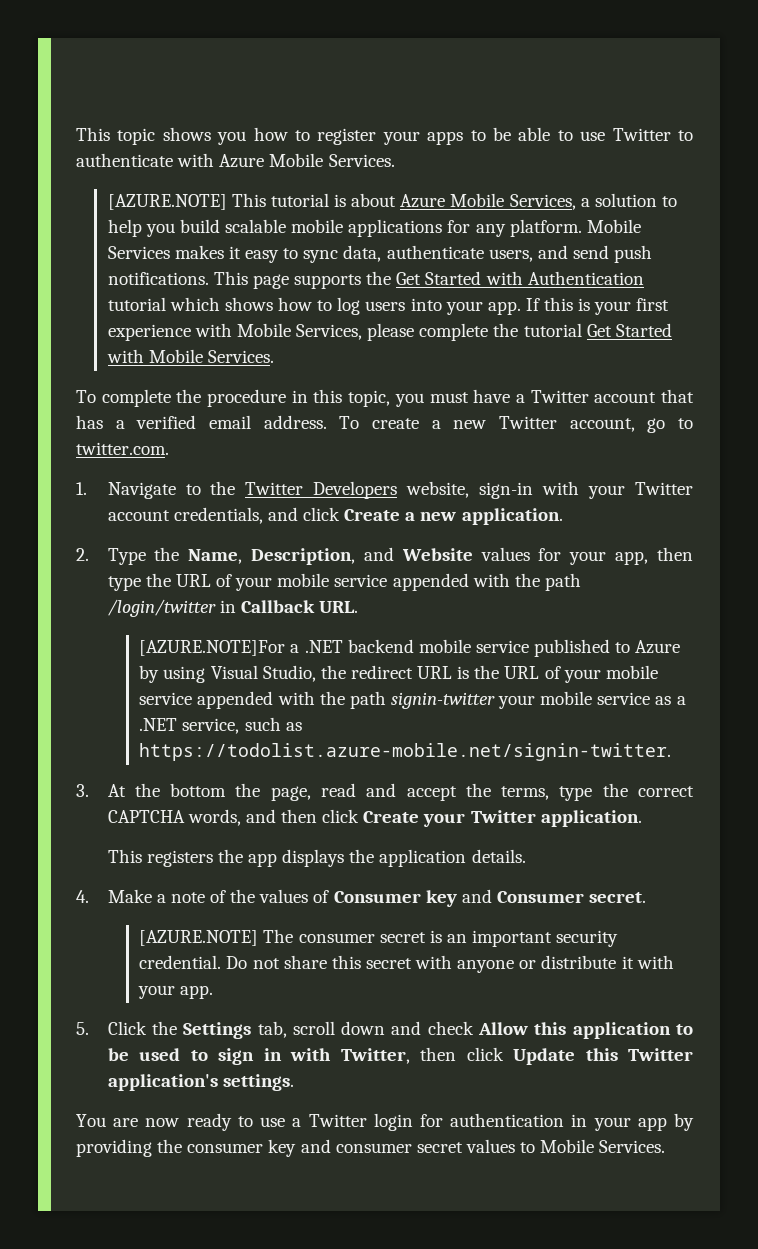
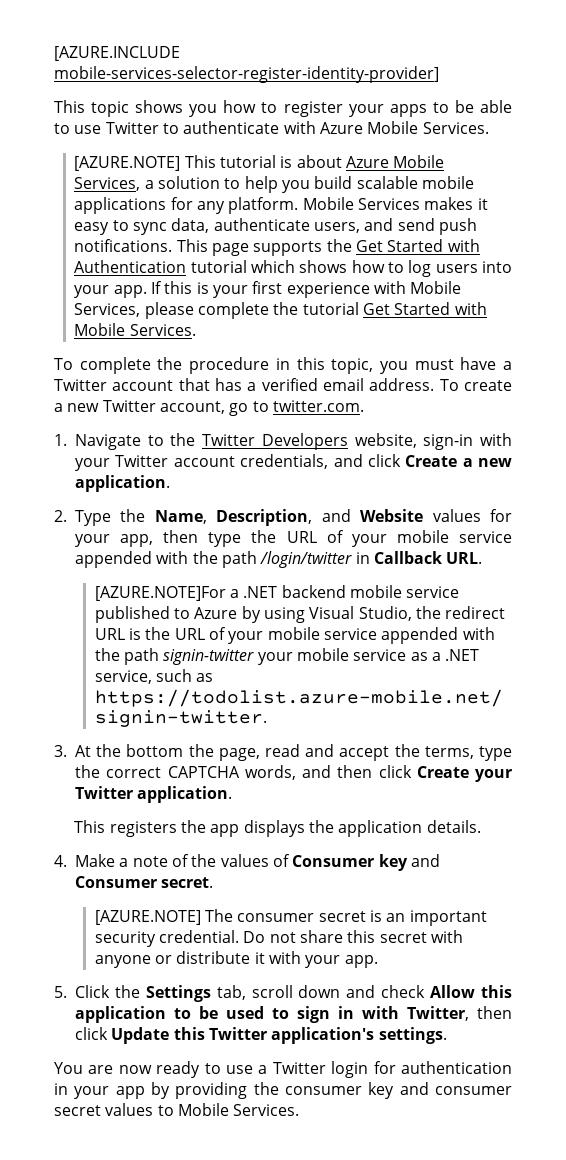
+ [AZURE.INCLUDE mobile-services-selector-register-identity-provider]

